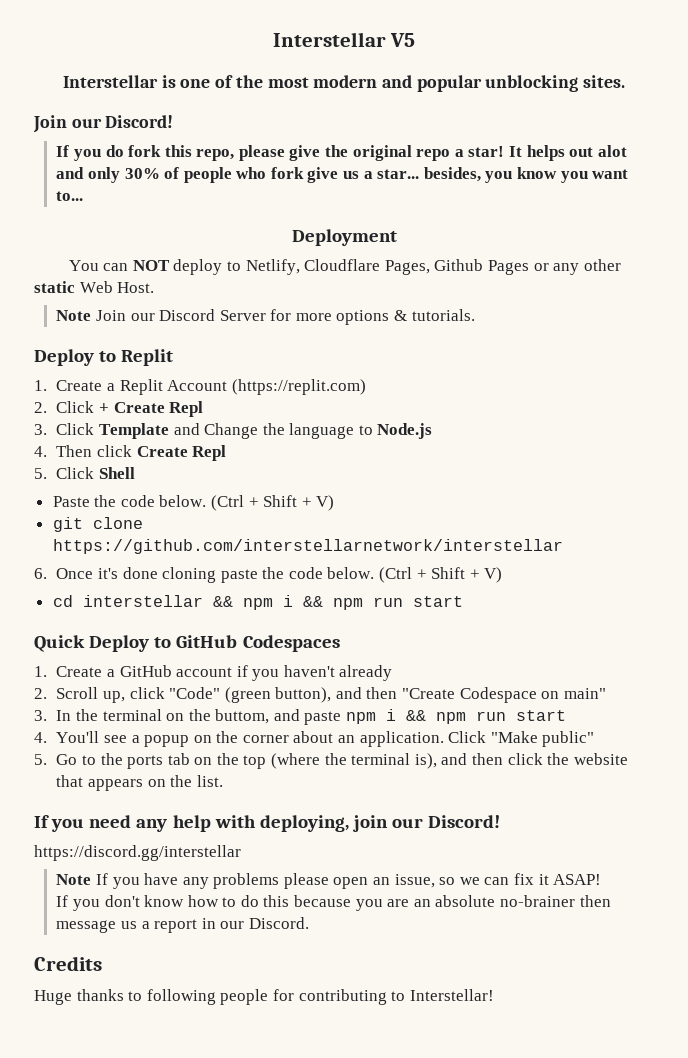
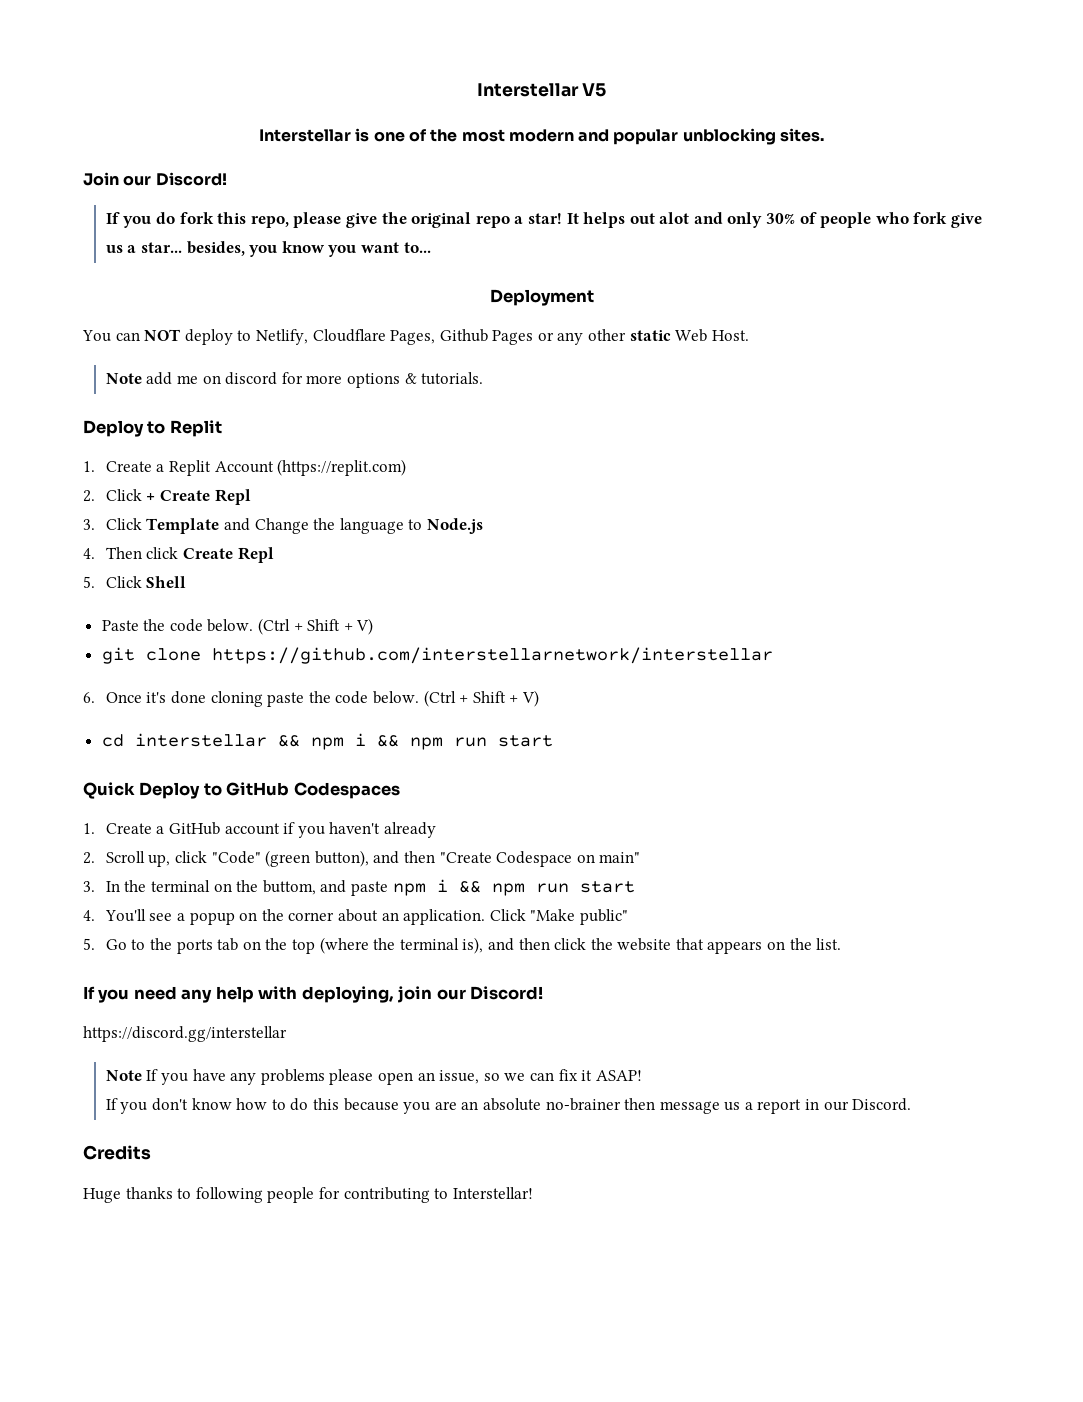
- Note Join our Discord Server for more options & tutorials.
+ Note add me on discord for more options & tutorials.

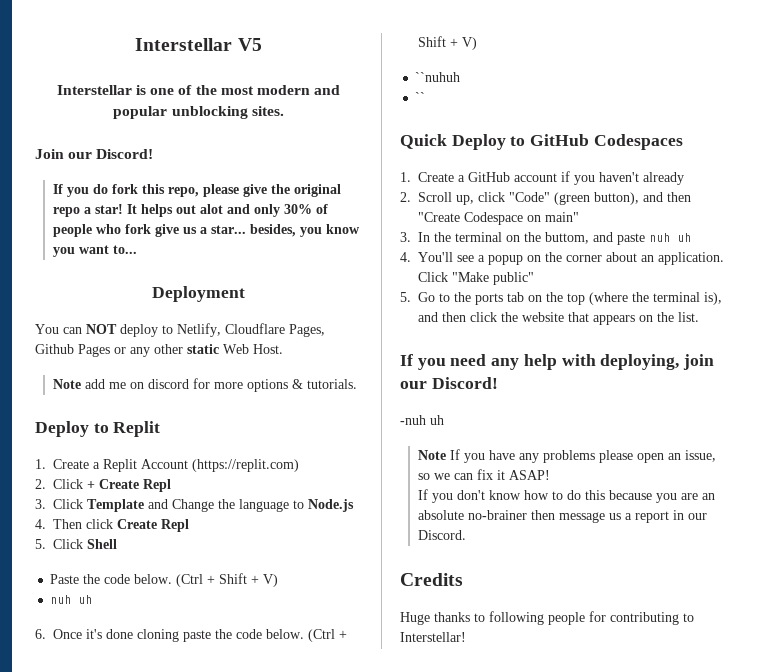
  Paste the code below. (Ctrl + Shift + V)
- git clone https://github.com/interstellarnetwork/interstellar
+ nuh uh
- cd interstellar && npm i && npm run start
+ ``nuhuh
+ ``
- 3. In the terminal on the buttom, and paste npm i && npm run start
+ 3. In the terminal on the buttom, and paste nuh uh
- https://discord.gg/interstellar
+ -nuh uh

